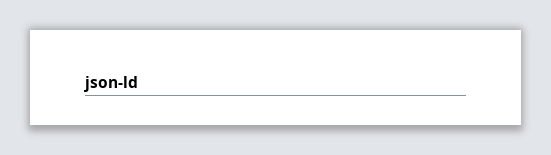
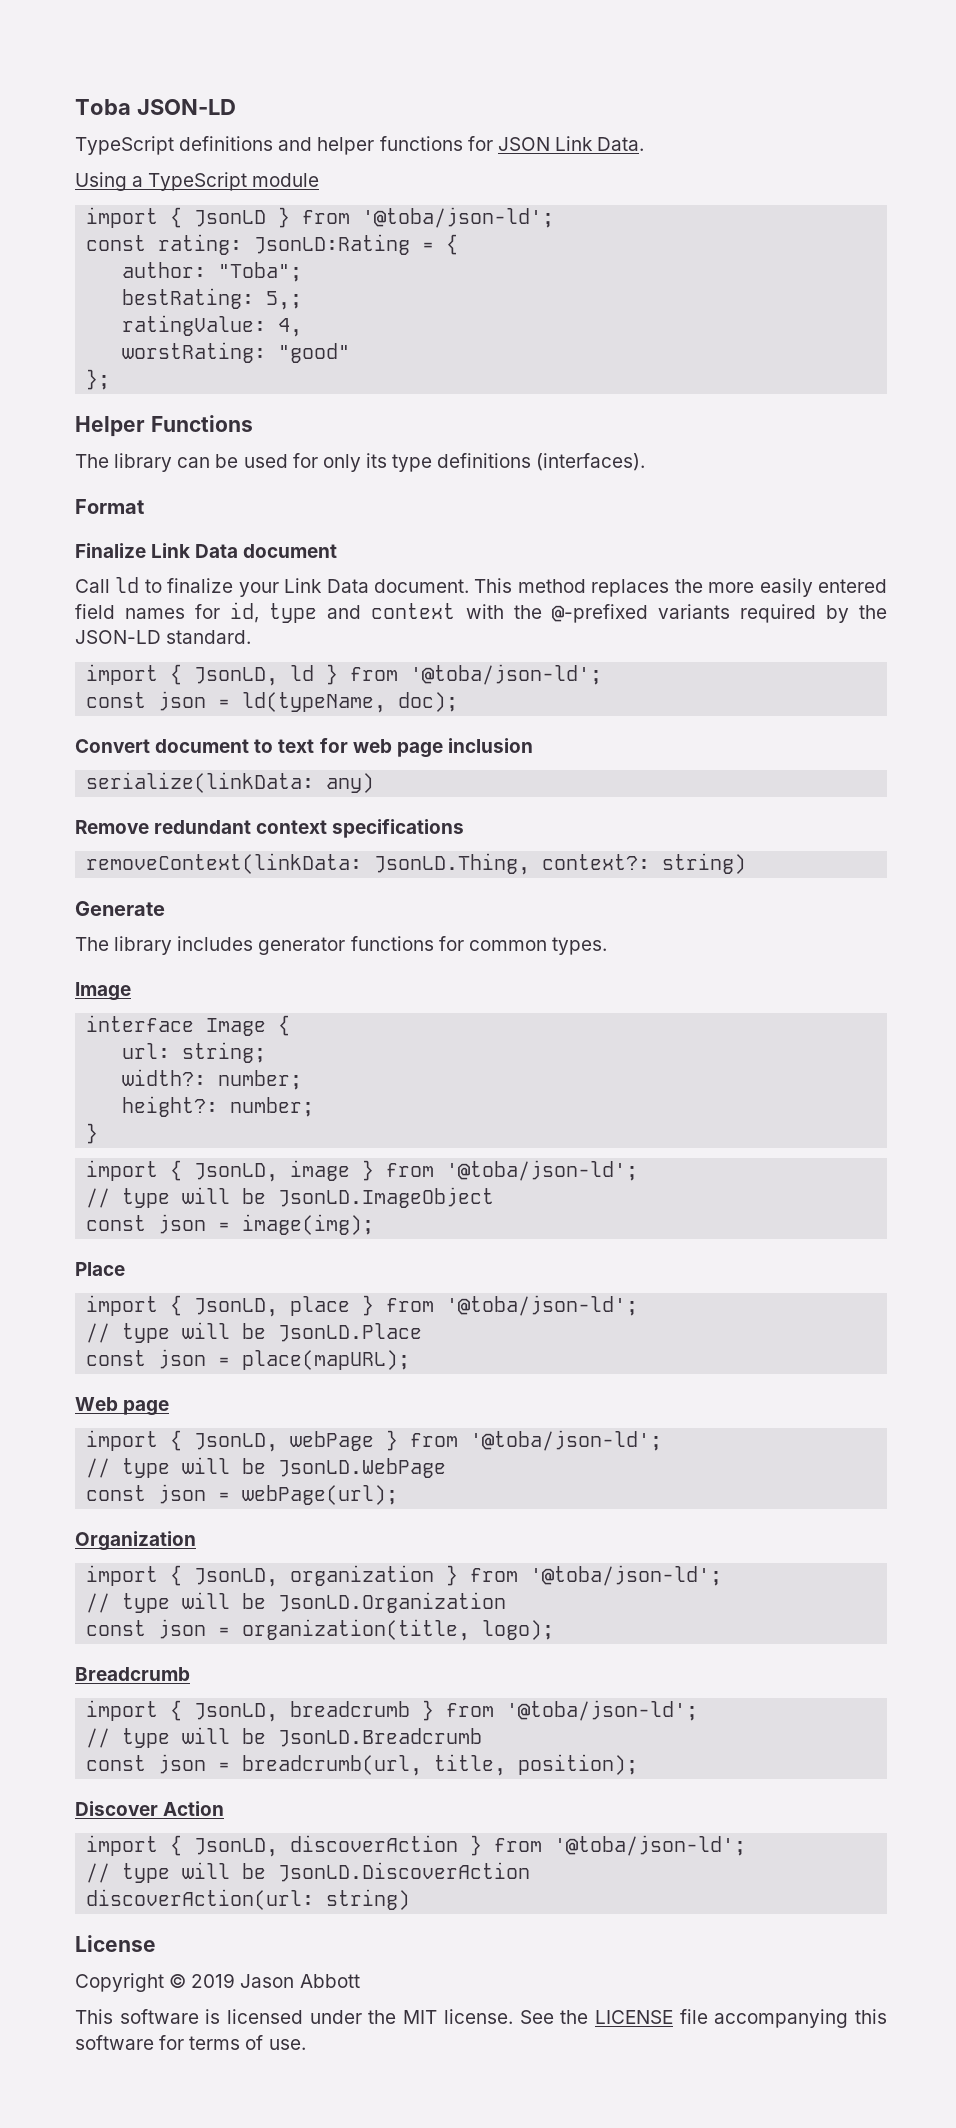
- json-ld
+ Toba JSON-LD
+ TypeScript definitions and helper functions for JSON Link Data.
+ Using a TypeScript module
+ import { JsonLD } from '@toba/json-ld';
+ const rating: JsonLD:Rating = {
+ author: "Toba";
+ bestRating: 5,;
+ ratingValue: 4,
+ worstRating: "good"
+ };
+ Helper Functions
+ The library can be used for only its type definitions (interfaces).
+ Format
+ Finalize Link Data document
+ Call ld to finalize your Link Data document. This method replaces the more easily entered field names for id, type and context with the @-prefixed variants required by the JSON-LD standard.
+ import { JsonLD, ld } from '@toba/json-ld';
+ const json = ld(typeName, doc);
+ Convert document to text for web page inclusion
+ serialize(linkData: any)
+ Remove redundant context specifications
+ removeContext(linkData: JsonLD.Thing, context?: string)
+ Generate
+ The library includes generator functions for common types.
+ Image
+ interface Image {
+ url: string;
+ width?: number;
+ height?: number;
+ }
+ import { JsonLD, image } from '@toba/json-ld';
+ // type will be JsonLD.ImageObject
+ const json = image(img);
+ Place
+ import { JsonLD, place } from '@toba/json-ld';
+ // type will be JsonLD.Place
+ const json = place(mapURL);
+ Web page
+ import { JsonLD, webPage } from '@toba/json-ld';
+ // type will be JsonLD.WebPage
+ const json = webPage(url);
+ Organization
+ import { JsonLD, organization } from '@toba/json-ld';
+ // type will be JsonLD.Organization
+ const json = organization(title, logo);
+ Breadcrumb
+ import { JsonLD, breadcrumb } from '@toba/json-ld';
+ // type will be JsonLD.Breadcrumb
+ const json = breadcrumb(url, title, position);
+ Discover Action
+ import { JsonLD, discoverAction } from '@toba/json-ld';
+ // type will be JsonLD.DiscoverAction
+ discoverAction(url: string)
+ License
+ Copyright © 2019 Jason Abbott
+ This software is licensed under the MIT license. See the LICENSE file accompanying this software for terms of use.

